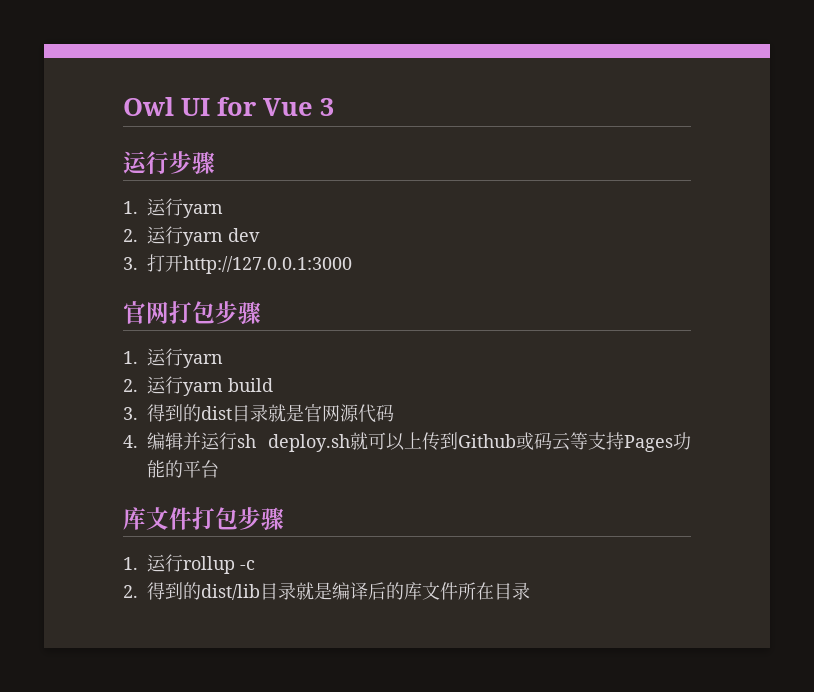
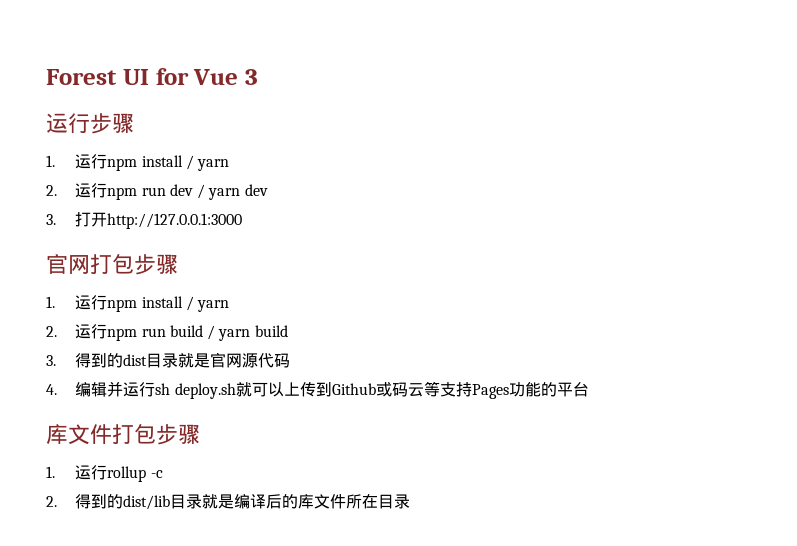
- Owl UI for Vue 3
+ Forest UI for Vue 3
  运行步骤
- 1.运行yarn
- 2.运行yarn dev
+ 1.运行npm install / yarn
+ 2.运行npm run dev / yarn dev
  官网打包步骤
- 1.运行yarn
- 2.运行yarn build
+ 1.运行npm install / yarn
+ 2.运行npm run build / yarn build

